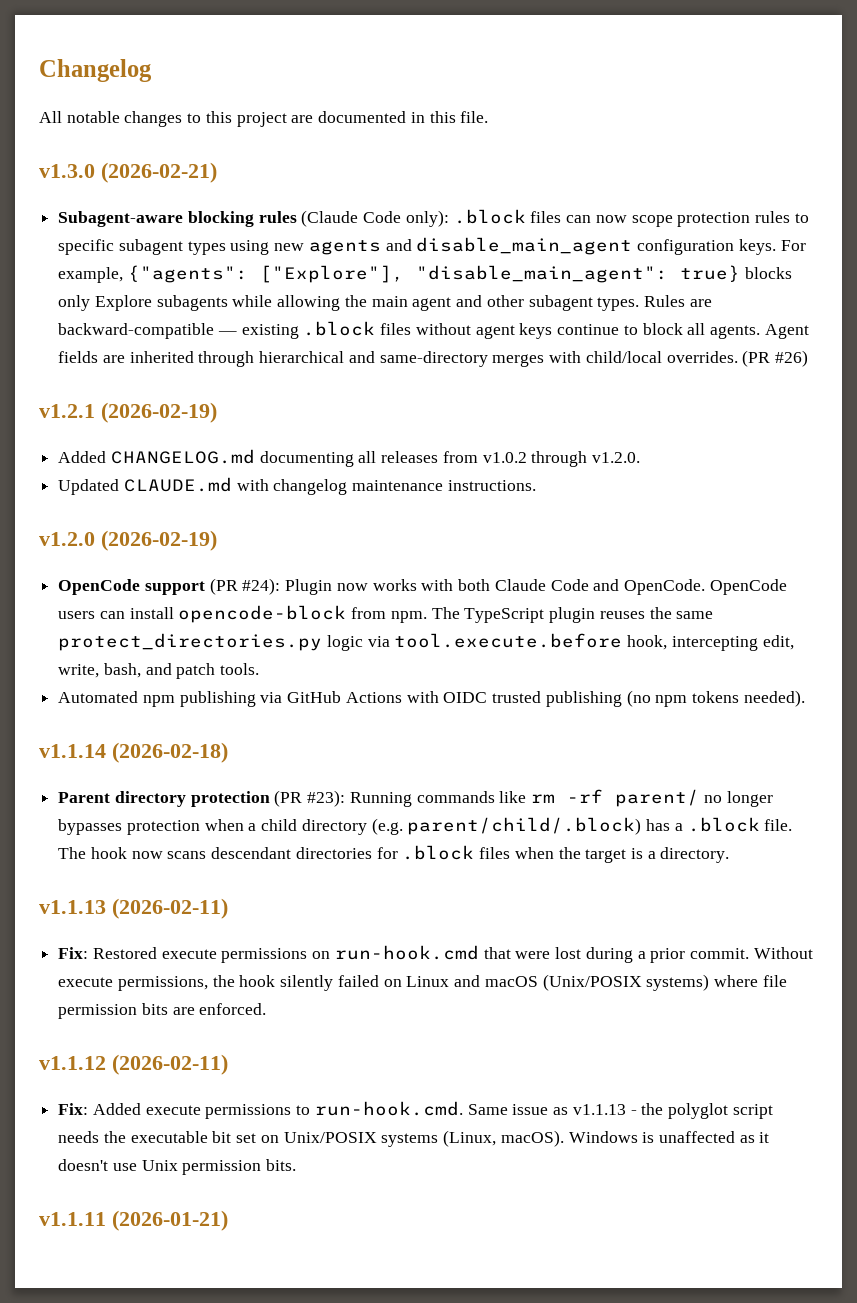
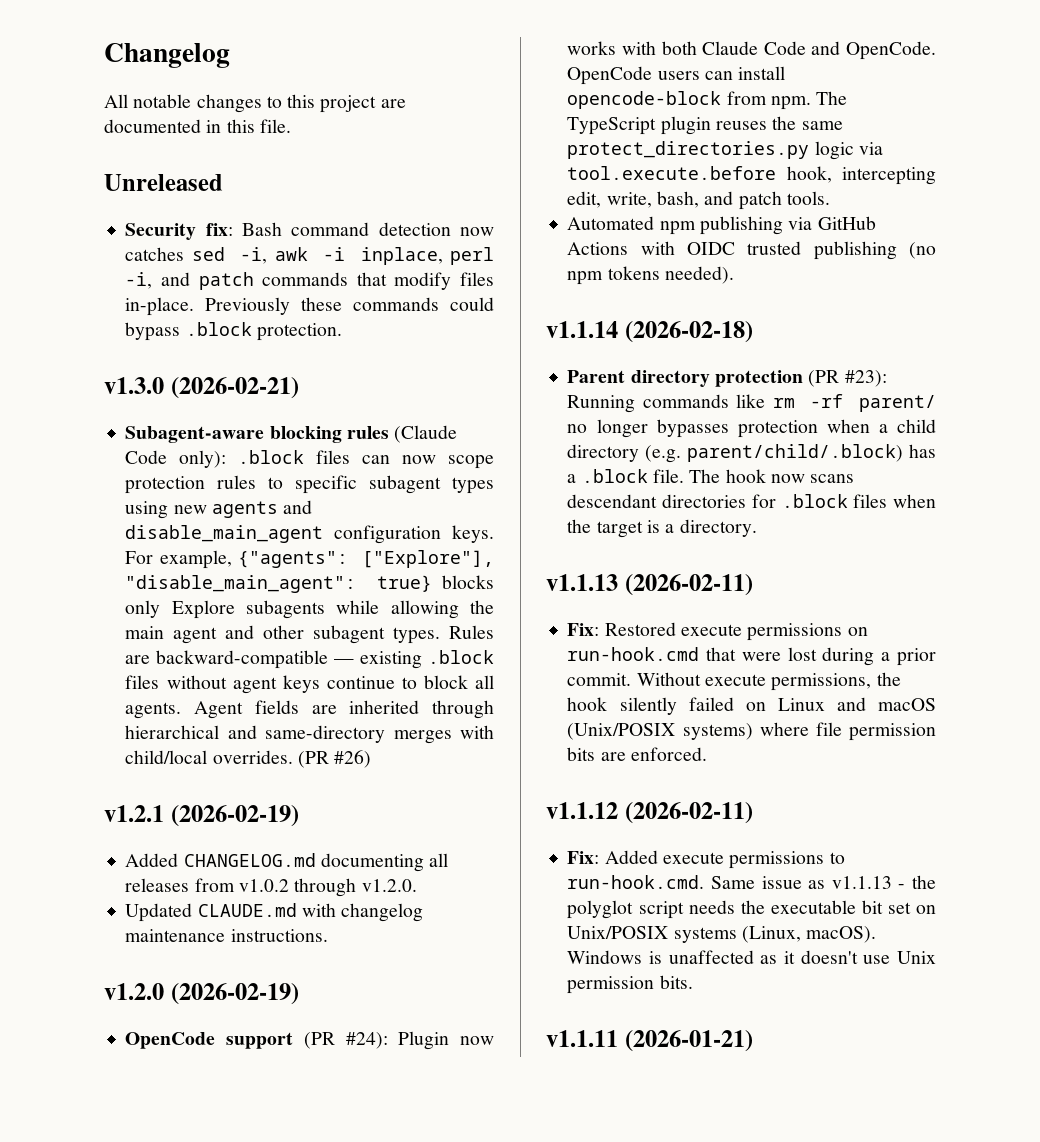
+ Unreleased
+ Security fix: Bash command detection now catches sed -i, awk -i inplace, perl -i, and patch commands that modify files in-place. Previously these commands could bypass .block protection.

